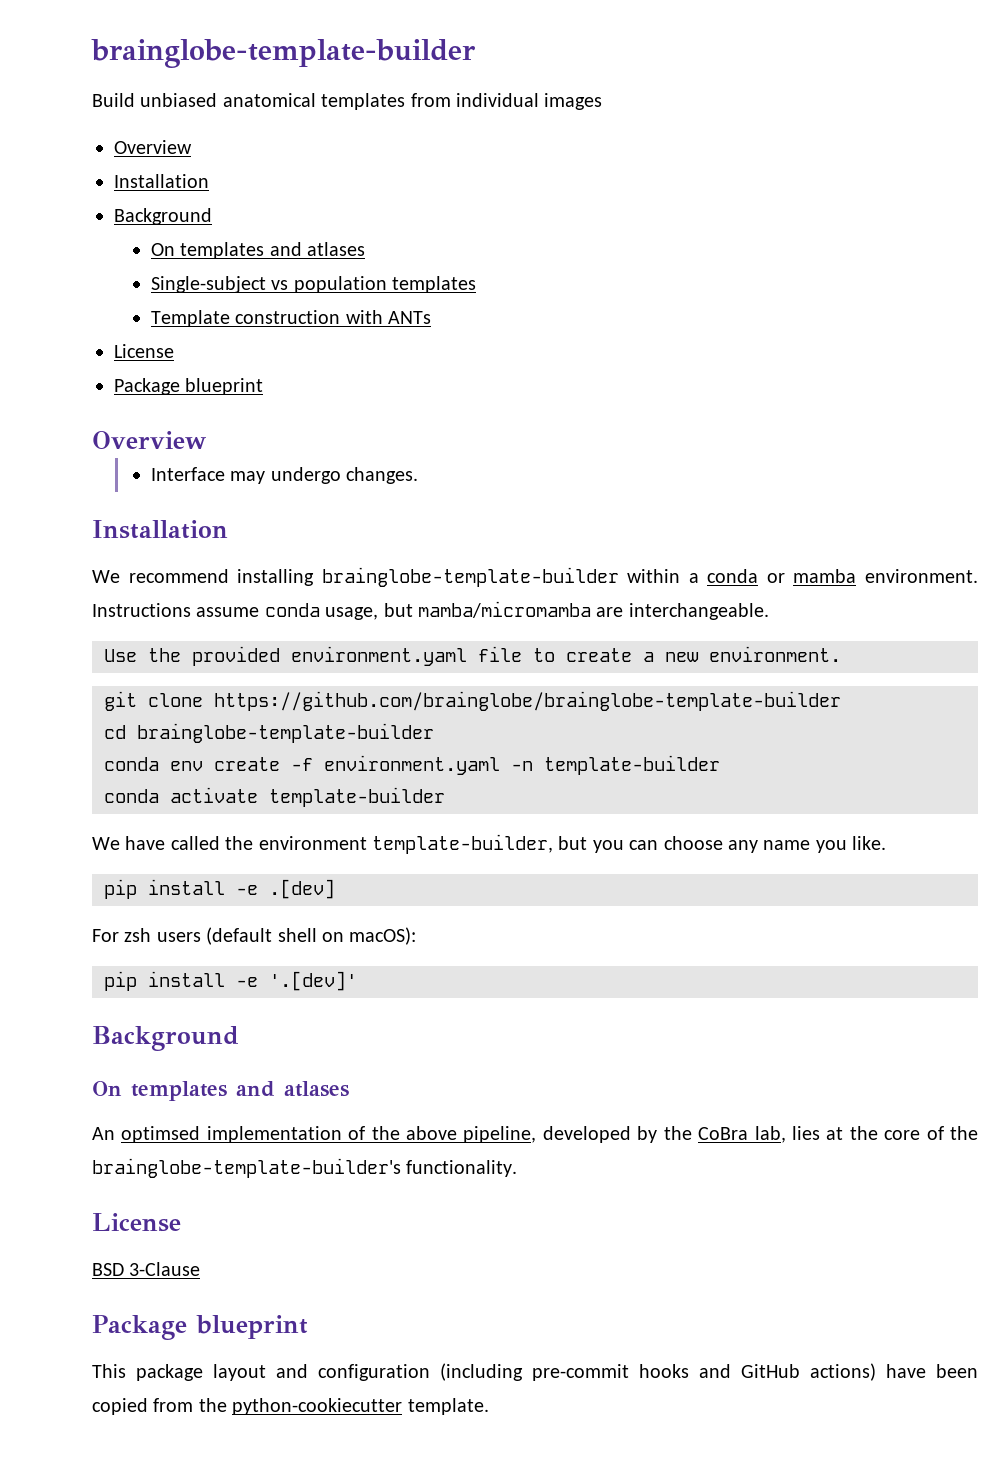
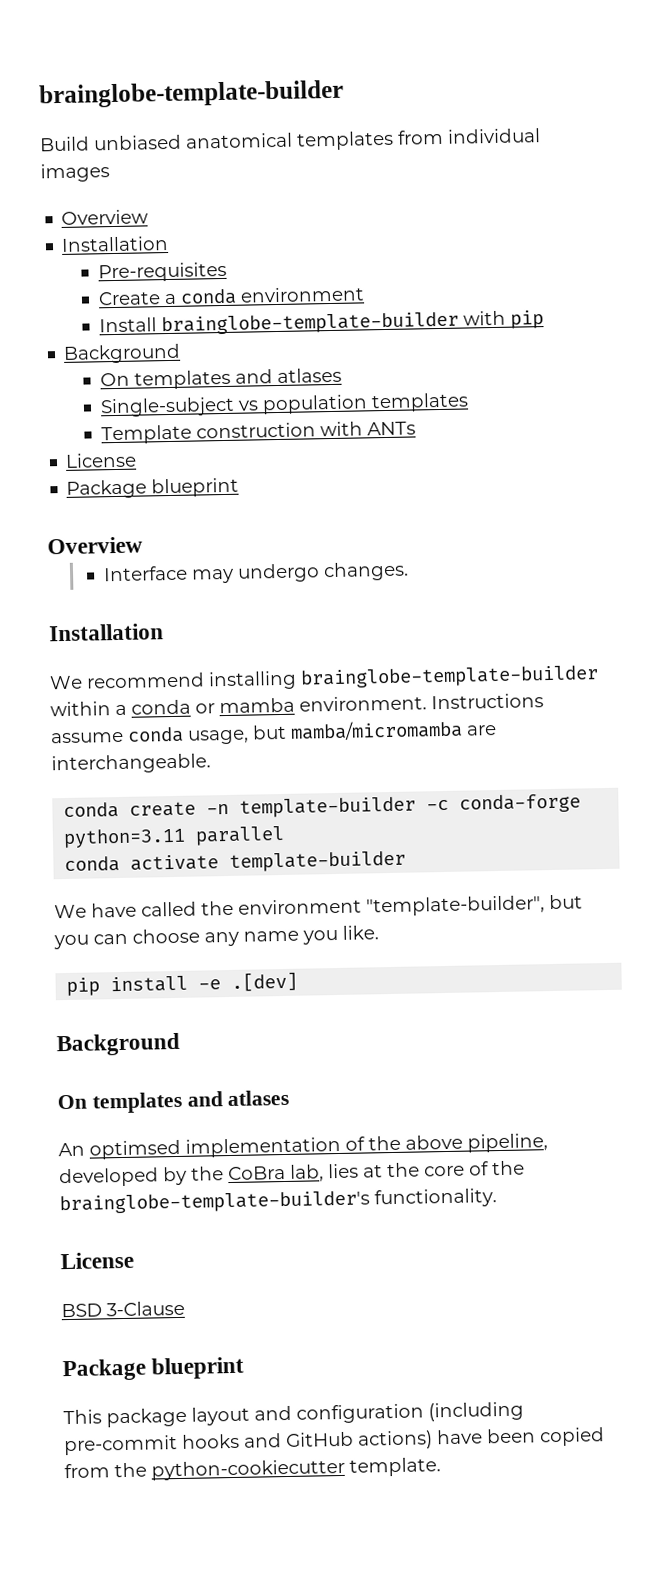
+ Pre-requisites
+ Create a conda environment
+ Install brainglobe-template-builder with pip
- Use the provided environment.yaml file to create a new environment.
- git clone https://github.com/brainglobe/brainglobe-template-builder
- cd brainglobe-template-builder
- conda env create -f environment.yaml -n template-builder
+ conda create -n template-builder -c conda-forge python=3.11 parallel
- We have called the environment template-builder, but you can choose any name you like.
+ We have called the environment "template-builder", but you can choose any name you like.
- For zsh users (default shell on macOS):
- pip install -e '.[dev]'

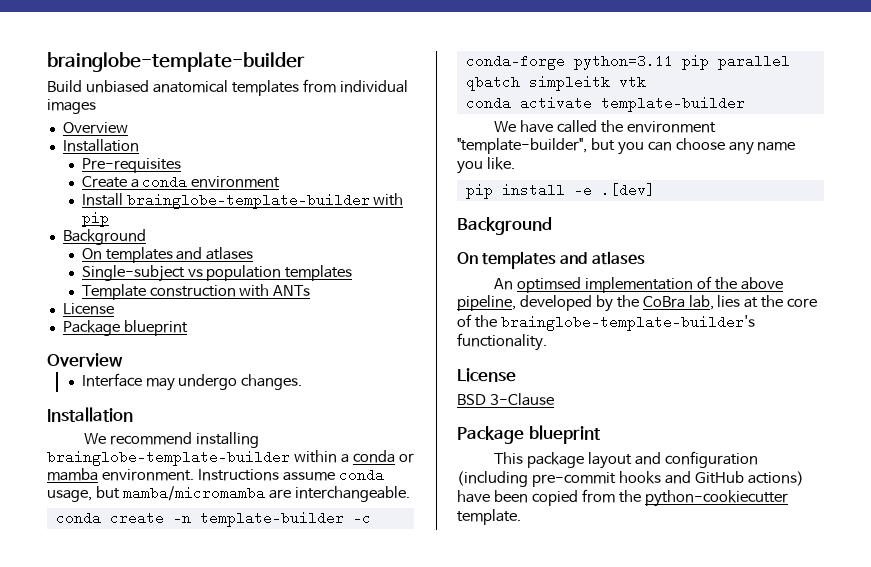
- conda create -n template-builder -c conda-forge python=3.11 parallel
+ conda create -n template-builder -c conda-forge python=3.11 pip parallel qbatch simpleitk vtk

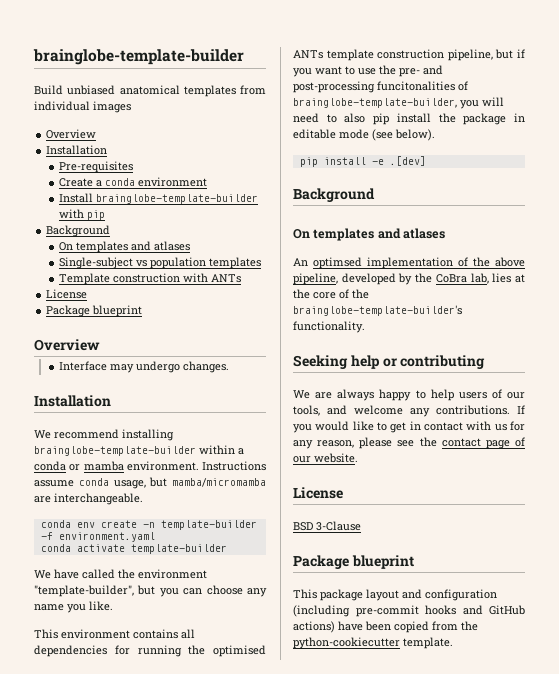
- conda create -n template-builder -c conda-forge python=3.11 pip parallel qbatch simpleitk vtk
+ conda env create -n template-builder -f environment.yaml
+ This environment contains all dependencies for running the optimised ANTs template construction pipeline, but if you want to use the pre- and post-processing funcitonalities of brainglobe-template-builder, you will need to also pip install the package in editable mode (see below).
+ Seeking help or contributing
+ We are always happy to help users of our tools, and welcome any contributions. If you would like to get in contact with us for any reason, please see the contact page of our website.

